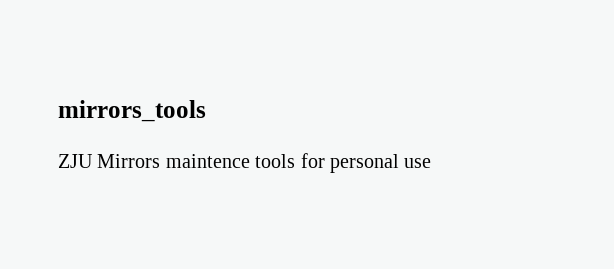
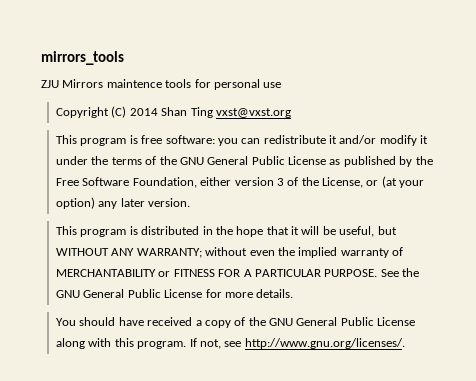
+ Copyright (C) 2014 Shan Ting vxst@vxst.org
+ This program is free software: you can redistribute it and/or modify it under the terms of the GNU General Public License as published by the Free Software Foundation, either version 3 of the License, or (at your option) any later version.
+ This program is distributed in the hope that it will be useful, but WITHOUT ANY WARRANTY; without even the implied warranty of MERCHANTABILITY or FITNESS FOR A PARTICULAR PURPOSE. See the GNU General Public License for more details.
+ You should have received a copy of the GNU General Public License along with this program. If not, see http://www.gnu.org/licenses/.

